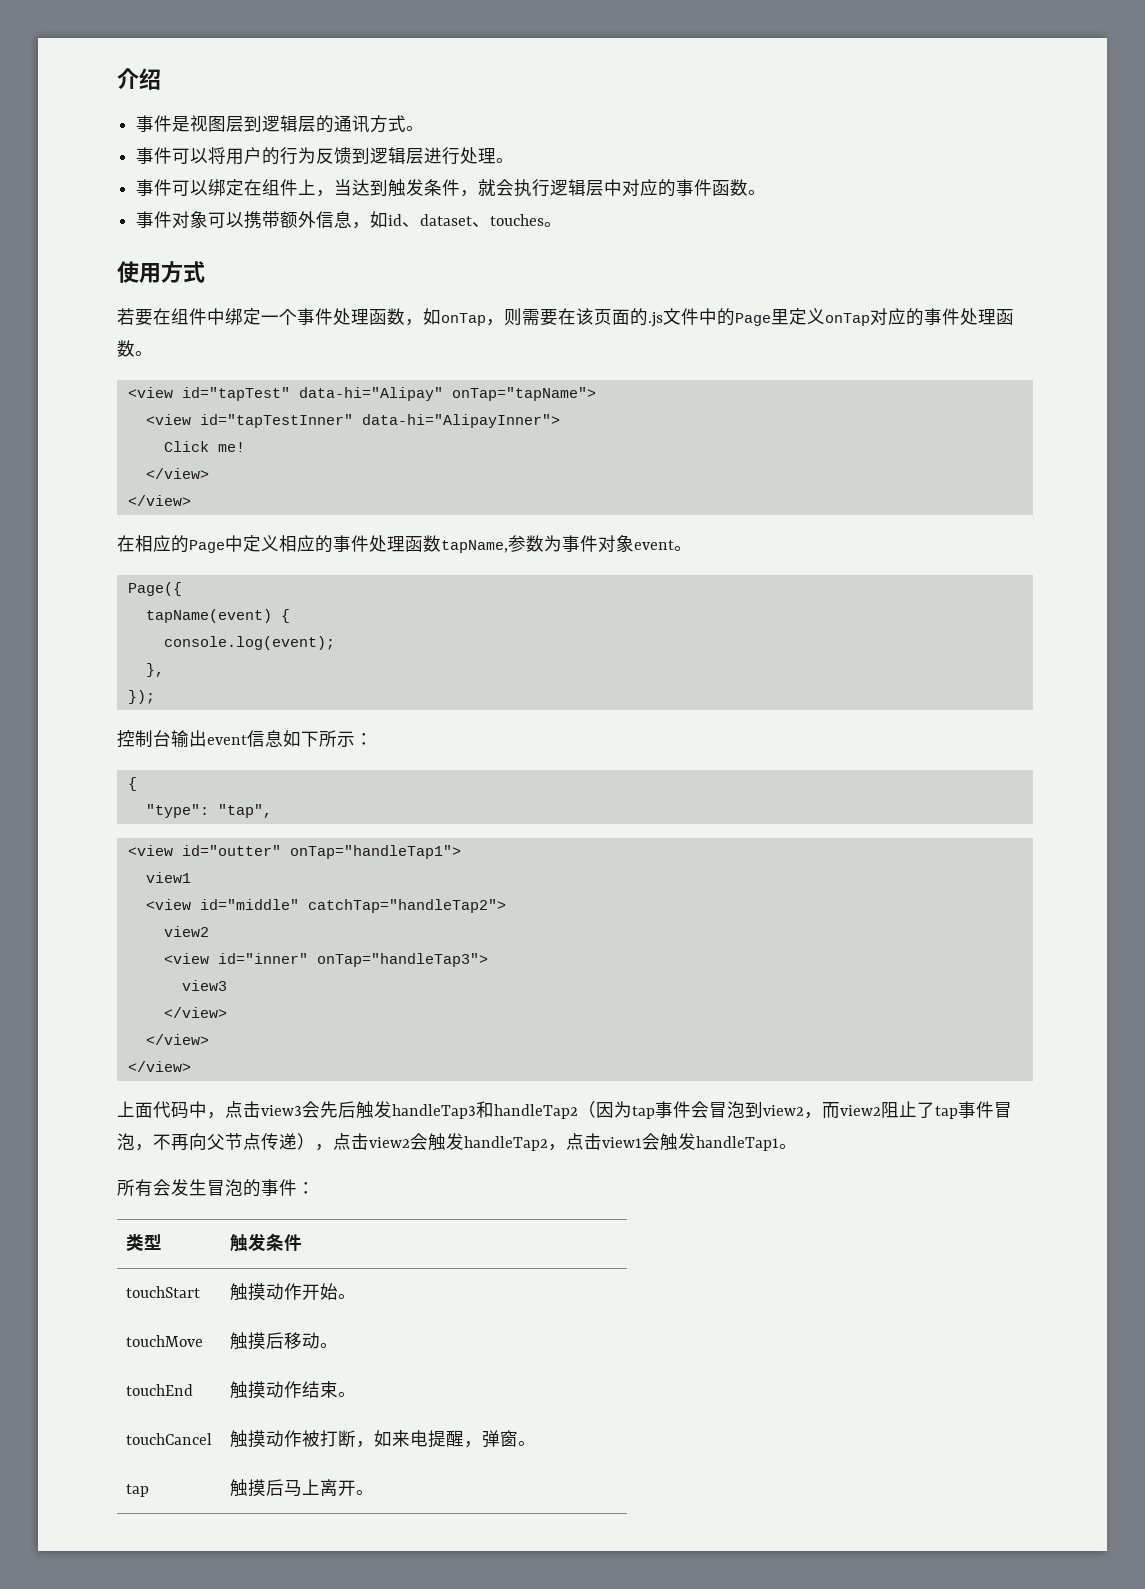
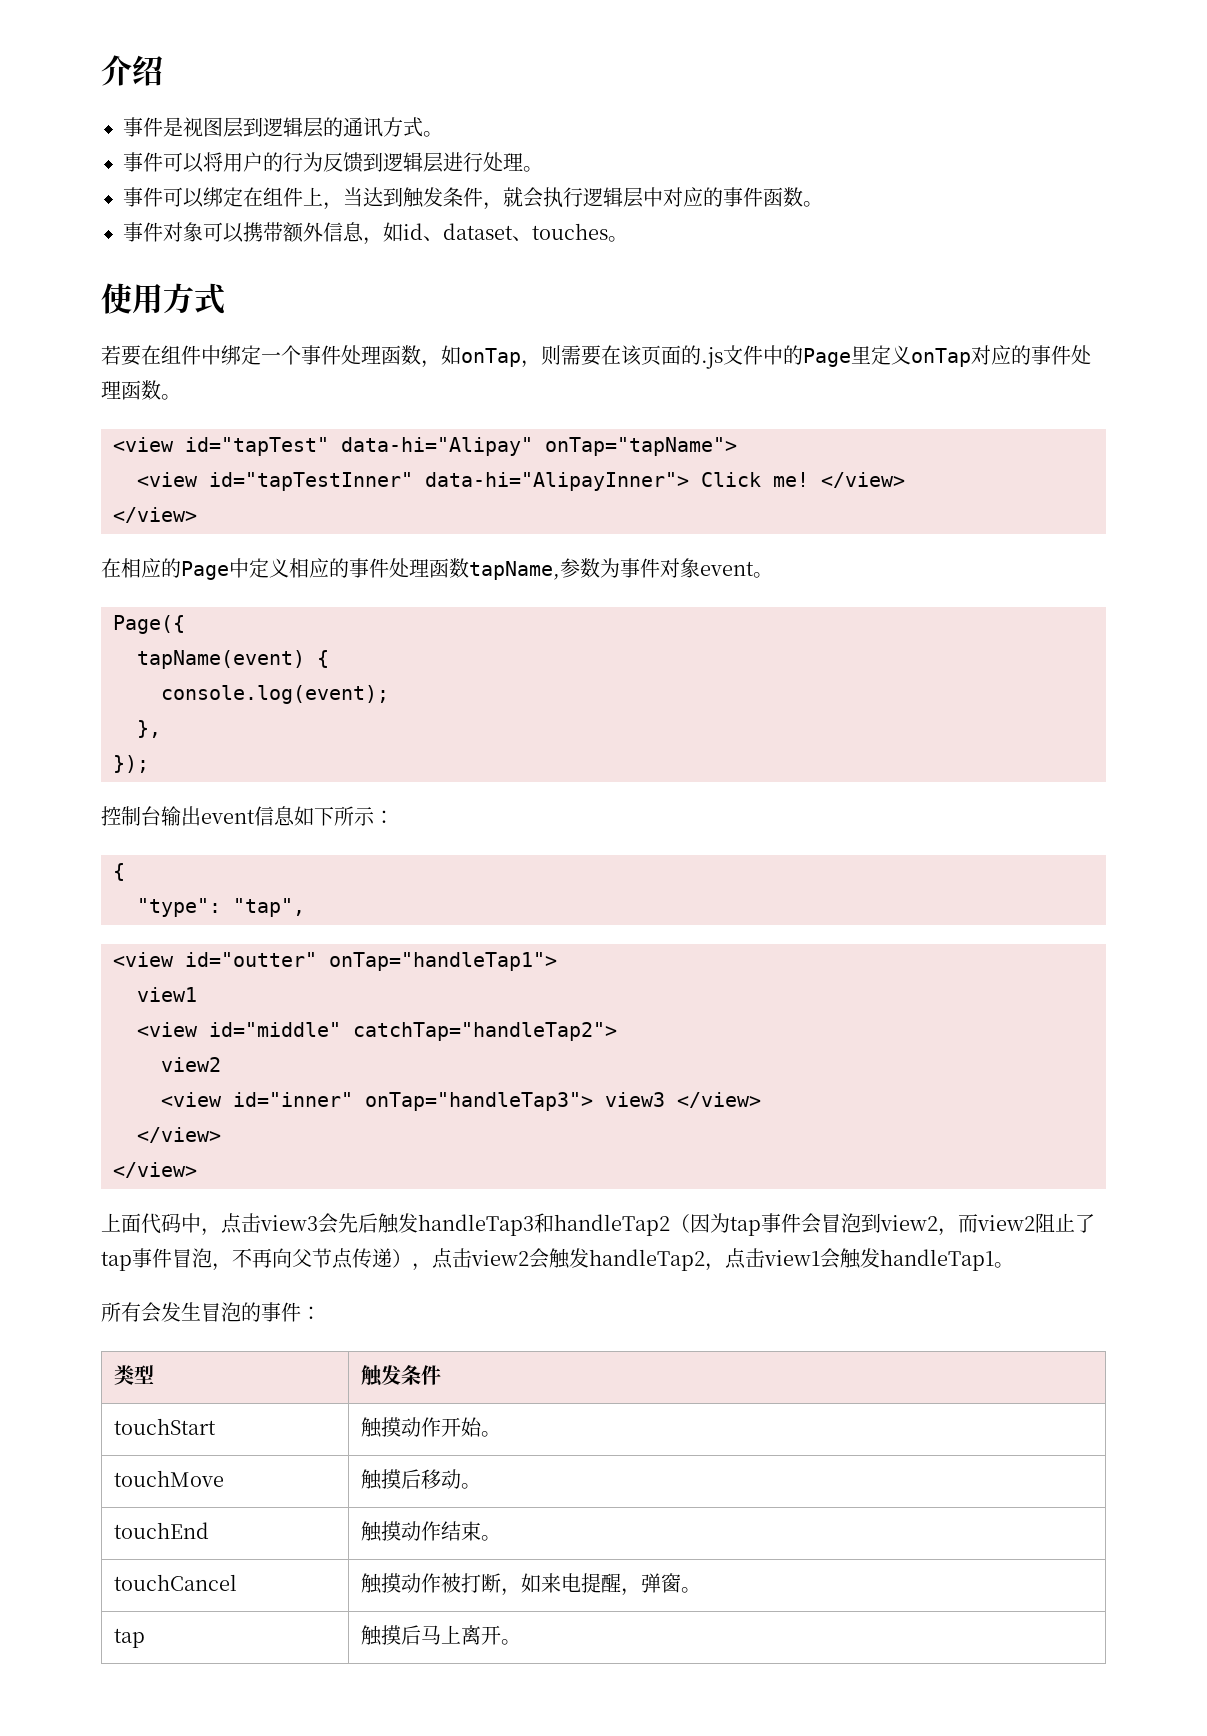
- <view id="tapTestInner" data-hi="AlipayInner">
- Click me!
- </view>
+ <view id="tapTestInner" data-hi="AlipayInner"> Click me! </view>
- <view id="inner" onTap="handleTap3">
- view3
- </view>
+ <view id="inner" onTap="handleTap3"> view3 </view>

